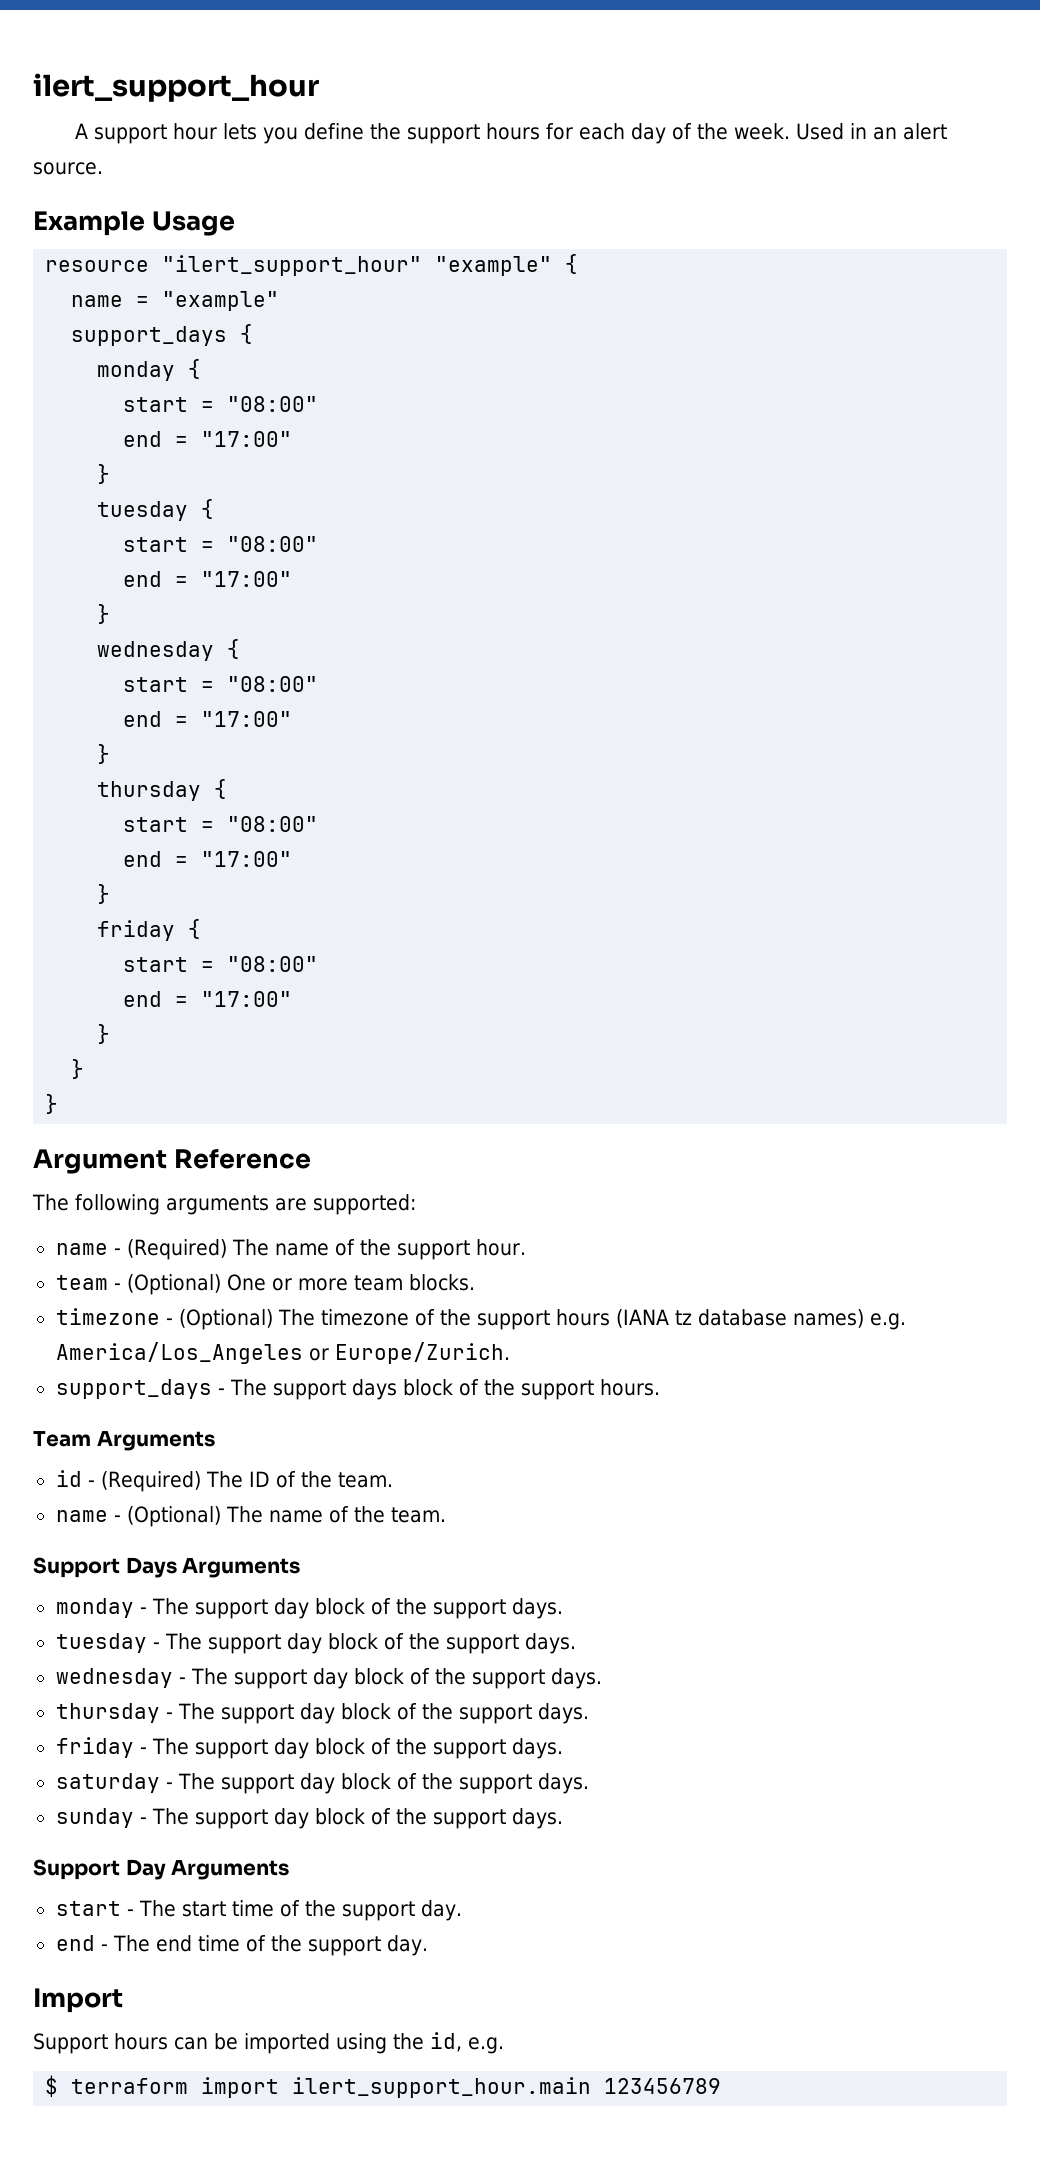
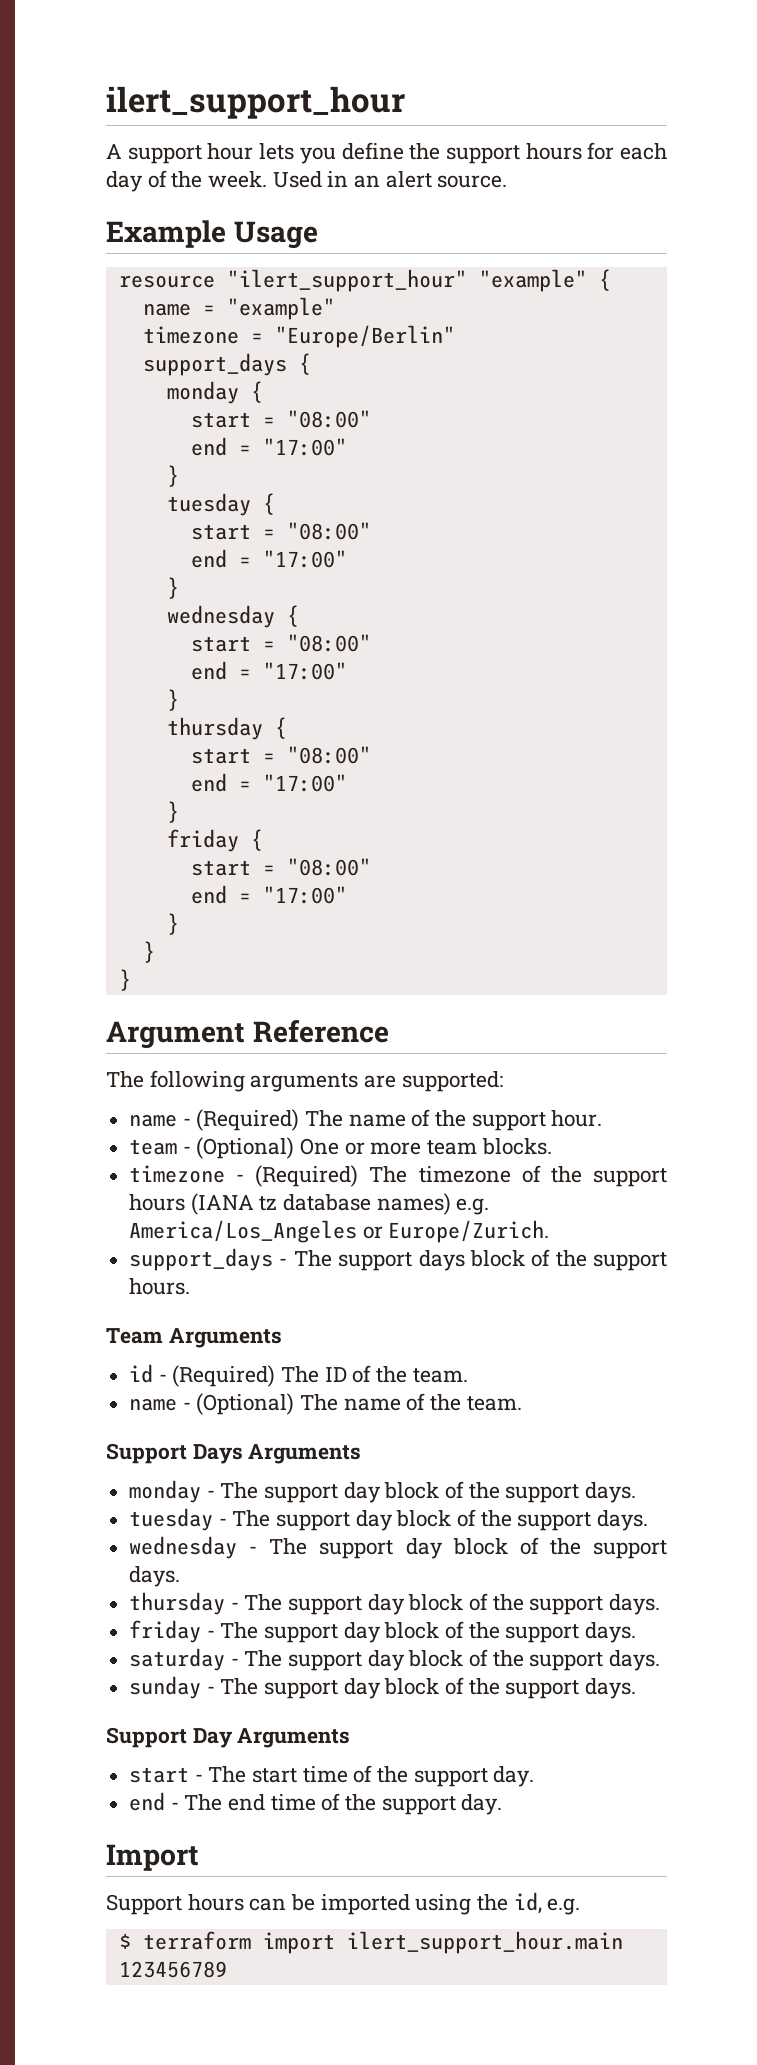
+ timezone = "Europe/Berlin"
- timezone - (Optional) The timezone of the support hours (IANA tz database names) e.g. America/Los_Angeles or Europe/Zurich.
+ timezone - (Required) The timezone of the support hours (IANA tz database names) e.g. America/Los_Angeles or Europe/Zurich.

